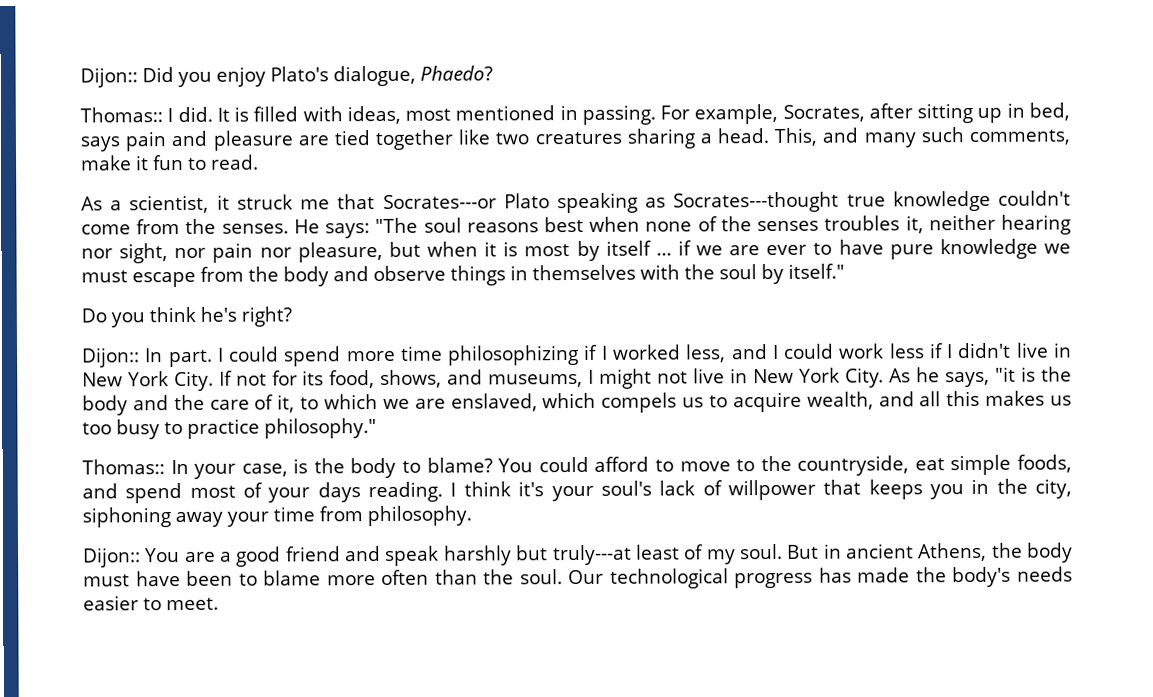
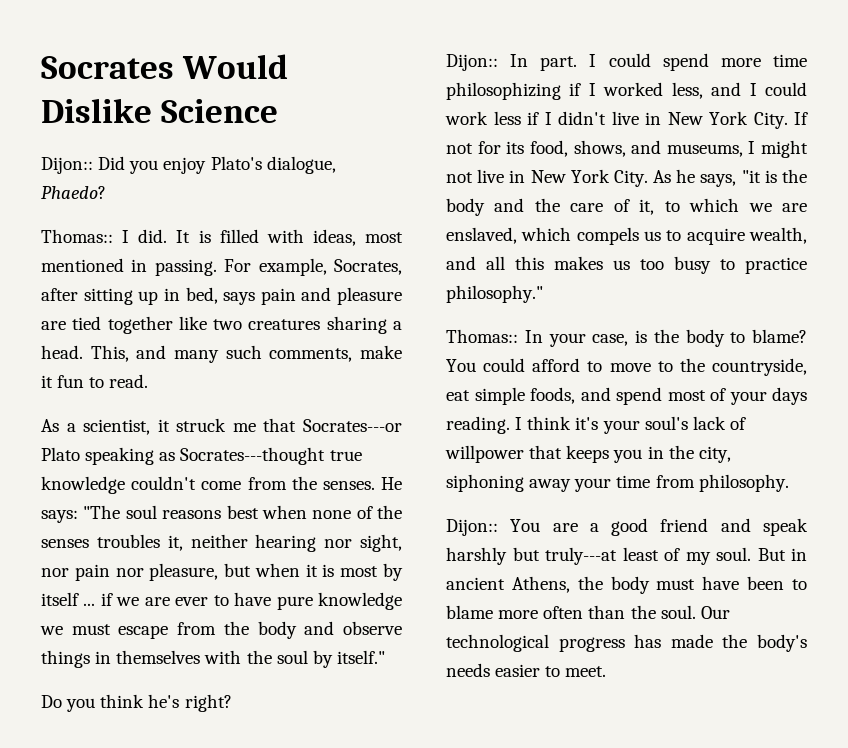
+ Socrates Would Dislike Science

